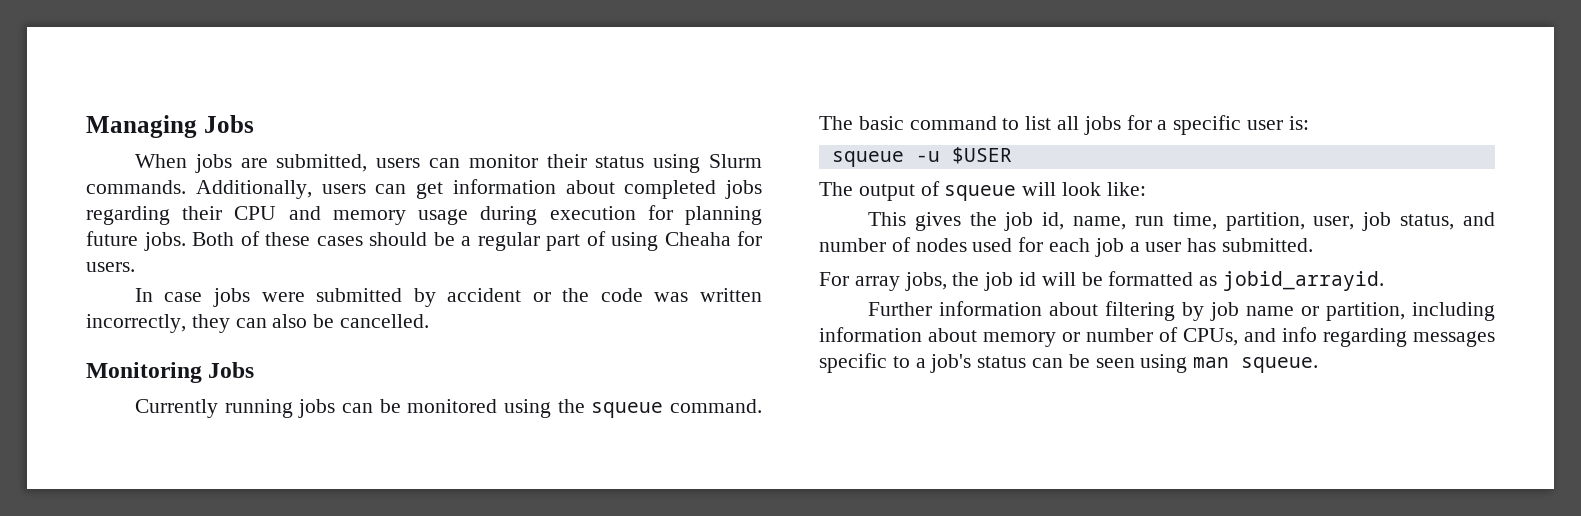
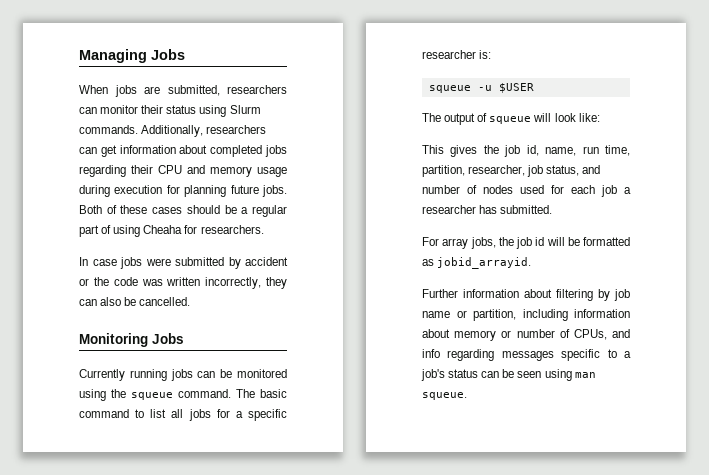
- When jobs are submitted, users can monitor their status using Slurm commands.
+ When jobs are submitted, researchers can monitor their status using Slurm commands.
- Additionally, users can get information about completed jobs regarding their CPU and memory usage during execution for planning future jobs.
+ Additionally, researchers can get information about completed jobs regarding their CPU and memory usage during execution for planning future jobs.
- Both of these cases should be a regular part of using Cheaha for users.
+ Both of these cases should be a regular part of using Cheaha for researchers.
- The basic command to list all jobs for a specific user is:
+ The basic command to list all jobs for a specific researcher is:
- This gives the job id, name, run time, partition, user, job status, and number of nodes used for each job a user has submitted.
+ This gives the job id, name, run time, partition, researcher, job status, and number of nodes used for each job a researcher has submitted.

